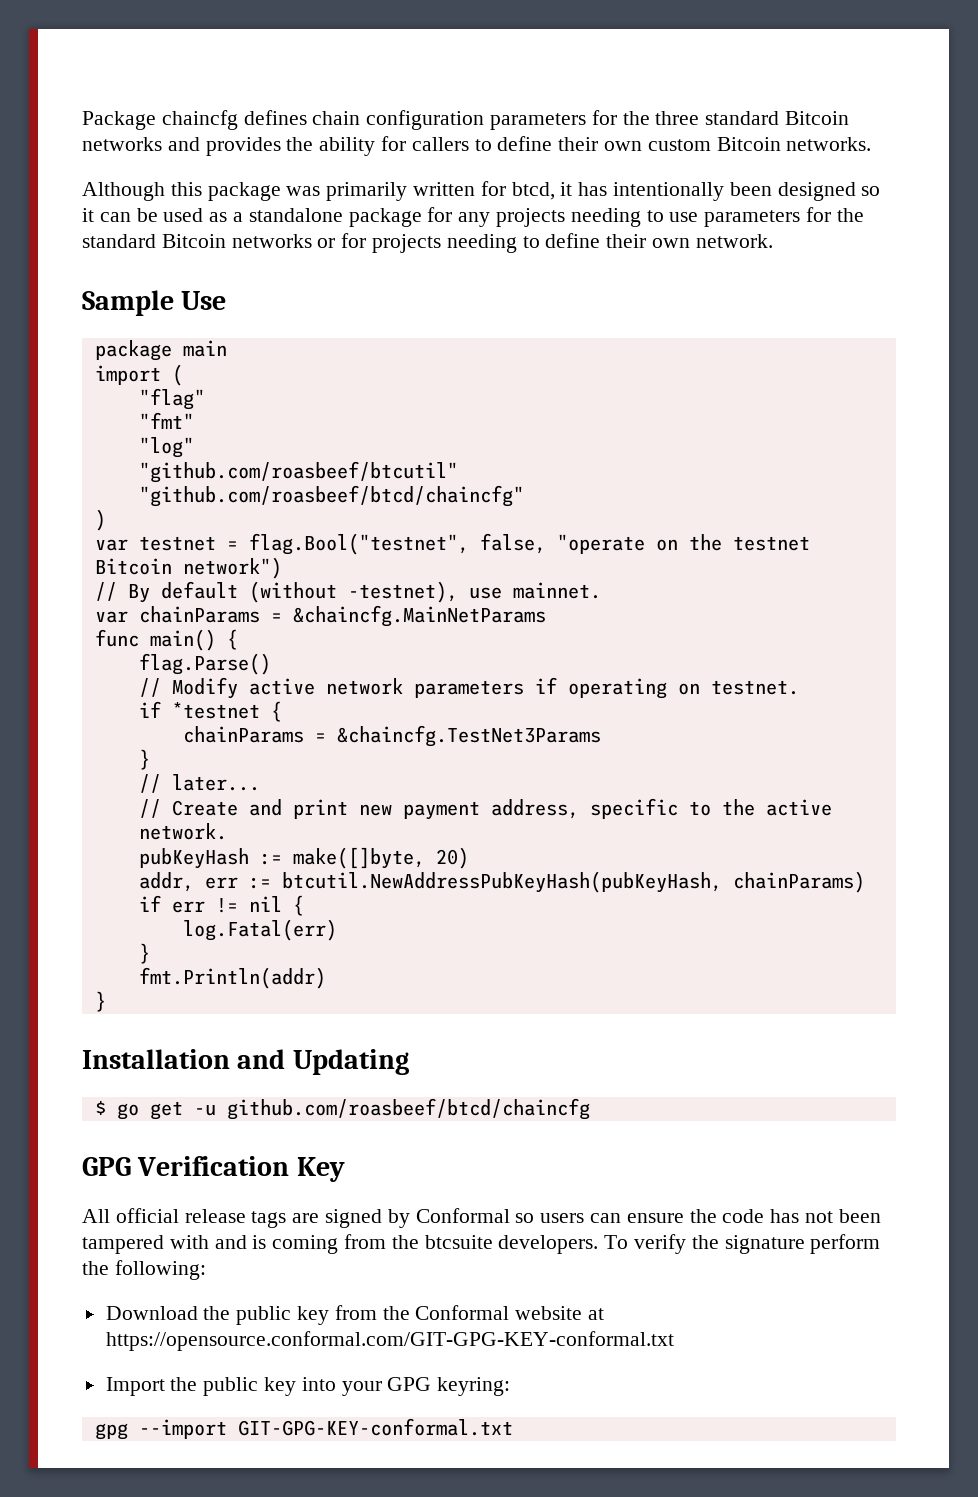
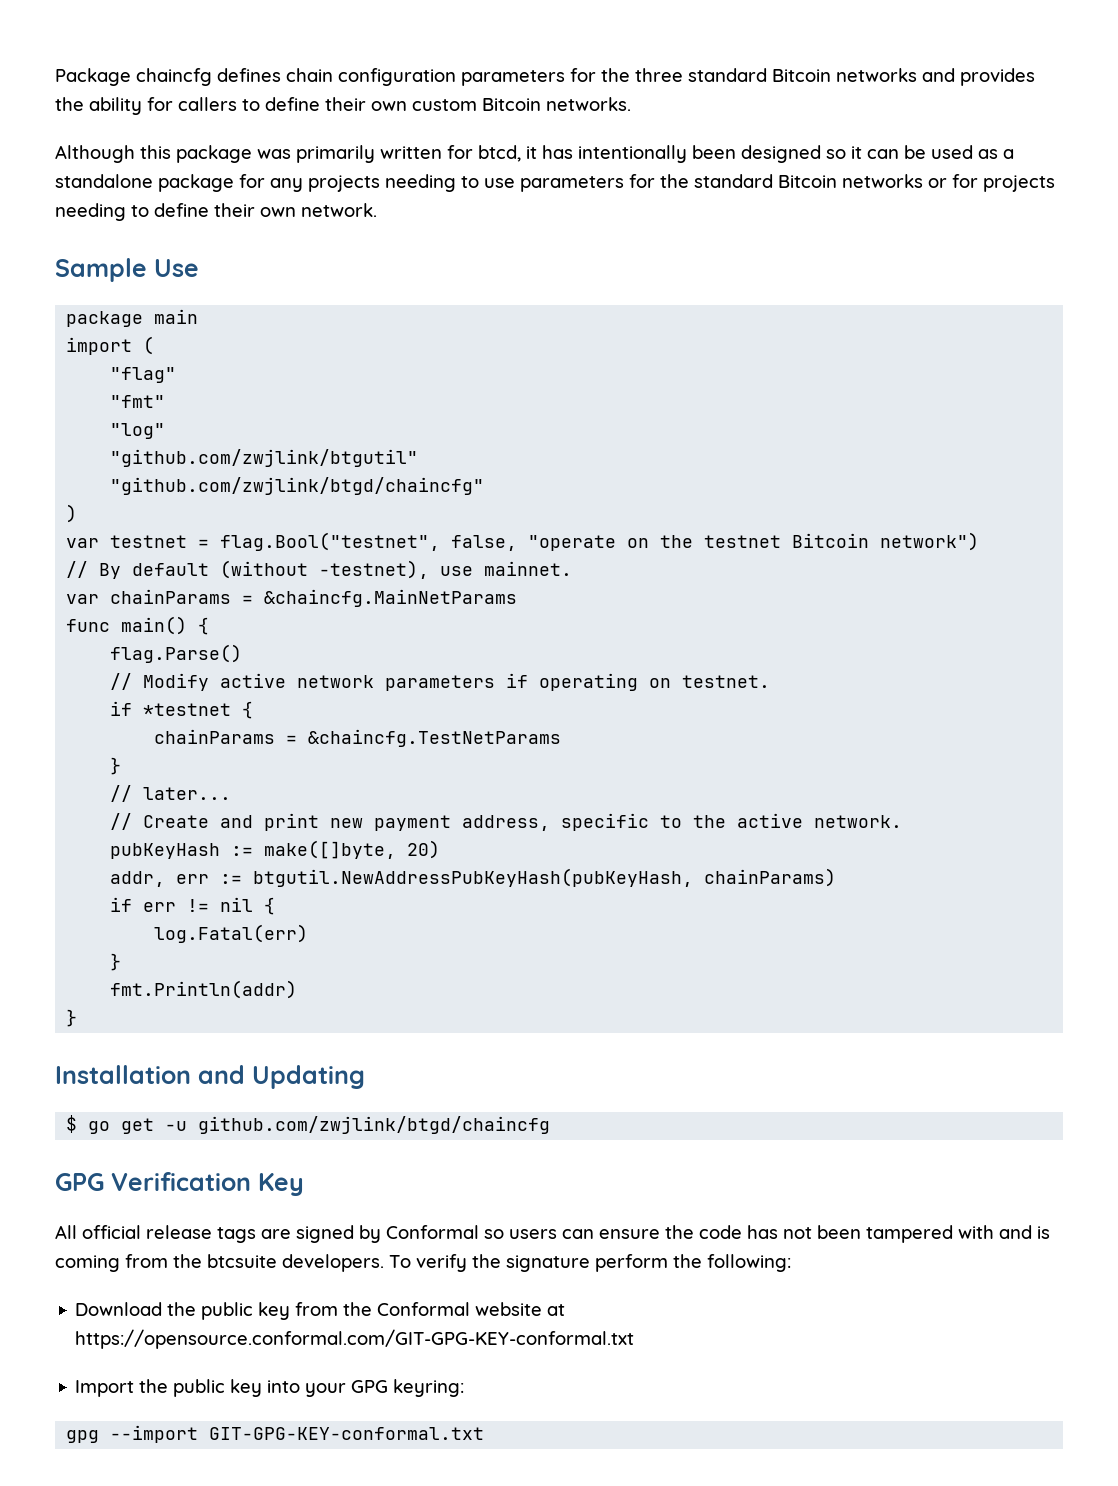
- "github.com/roasbeef/btcutil"
- "github.com/roasbeef/btcd/chaincfg"
+ "github.com/zwjlink/btgutil"
+ "github.com/zwjlink/btgd/chaincfg"
- chainParams = &chaincfg.TestNet3Params
+ chainParams = &chaincfg.TestNetParams
- addr, err := btcutil.NewAddressPubKeyHash(pubKeyHash, chainParams)
+ addr, err := btgutil.NewAddressPubKeyHash(pubKeyHash, chainParams)
- $ go get -u github.com/roasbeef/btcd/chaincfg
+ $ go get -u github.com/zwjlink/btgd/chaincfg

